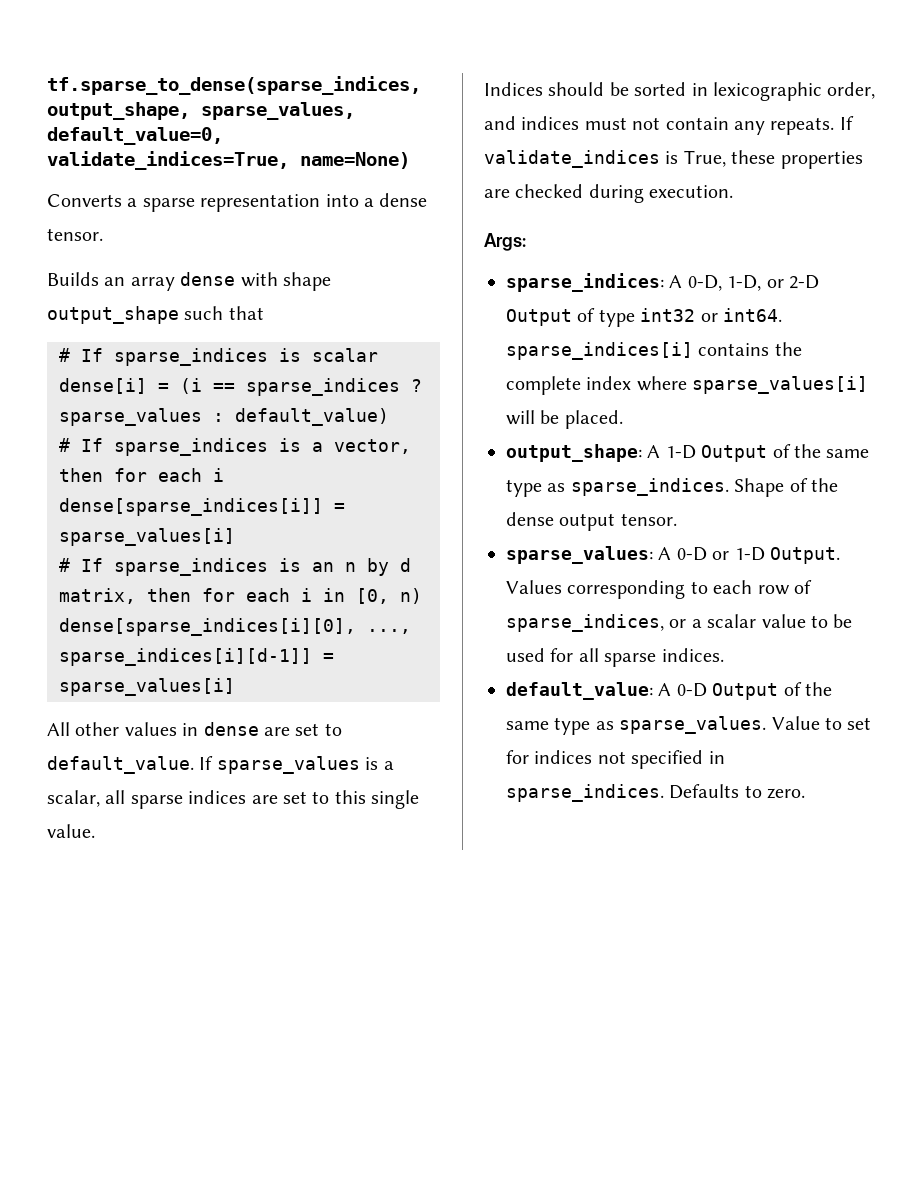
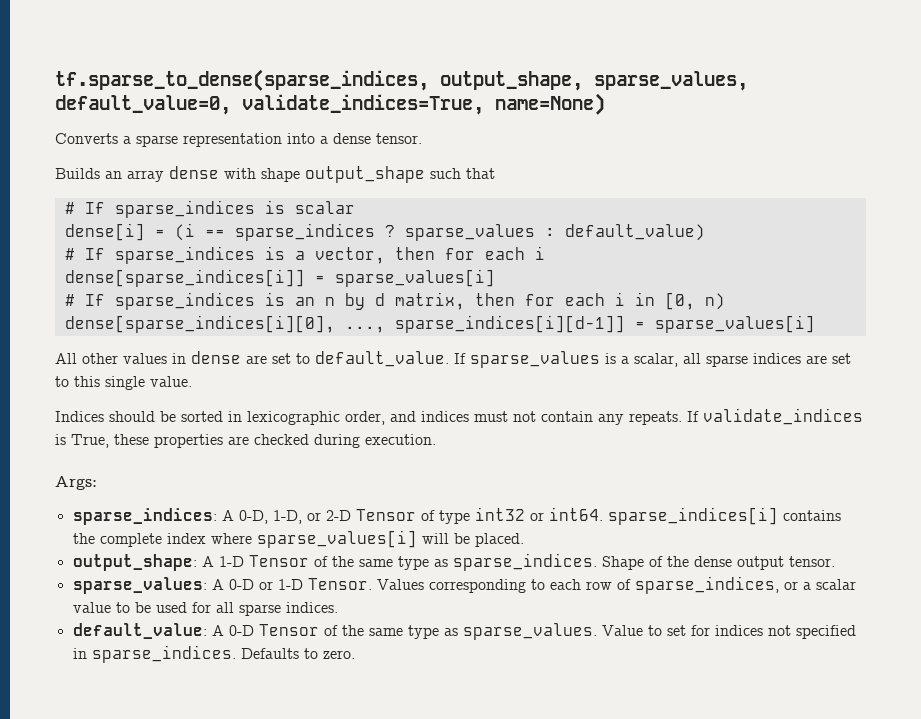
- sparse_indices: A 0-D, 1-D, or 2-D Output of type int32 or int64. sparse_indices[i] contains the complete index where sparse_values[i] will be placed.
+ sparse_indices: A 0-D, 1-D, or 2-D Tensor of type int32 or int64. sparse_indices[i] contains the complete index where sparse_values[i] will be placed.
- output_shape: A 1-D Output of the same type as sparse_indices.
+ output_shape: A 1-D Tensor of the same type as sparse_indices.
- sparse_values: A 0-D or 1-D Output.
+ sparse_values: A 0-D or 1-D Tensor.
- default_value: A 0-D Output of the same type as sparse_values.
+ default_value: A 0-D Tensor of the same type as sparse_values.

